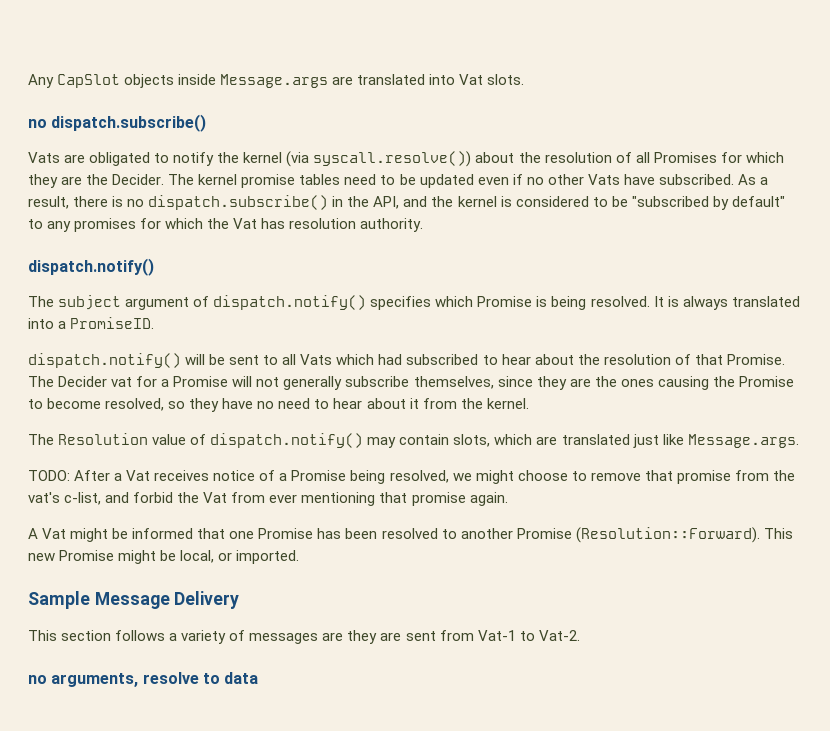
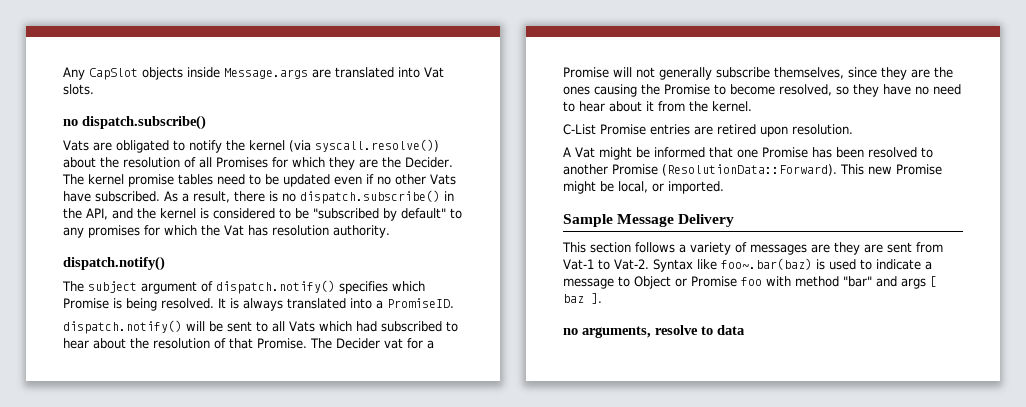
- The Resolution value of dispatch.notify() may contain slots, which are translated just like Message.args.
- TODO: After a Vat receives notice of a Promise being resolved, we might choose to remove that promise from the vat's c-list, and forbid the Vat from ever mentioning that promise again.
+ C-List Promise entries are retired upon resolution.
- A Vat might be informed that one Promise has been resolved to another Promise (Resolution::Forward).
+ A Vat might be informed that one Promise has been resolved to another Promise (ResolutionData::Forward).
+ Syntax like foo~.bar(baz) is used to indicate a message to Object or Promise foo with method "bar" and args [ baz ].

